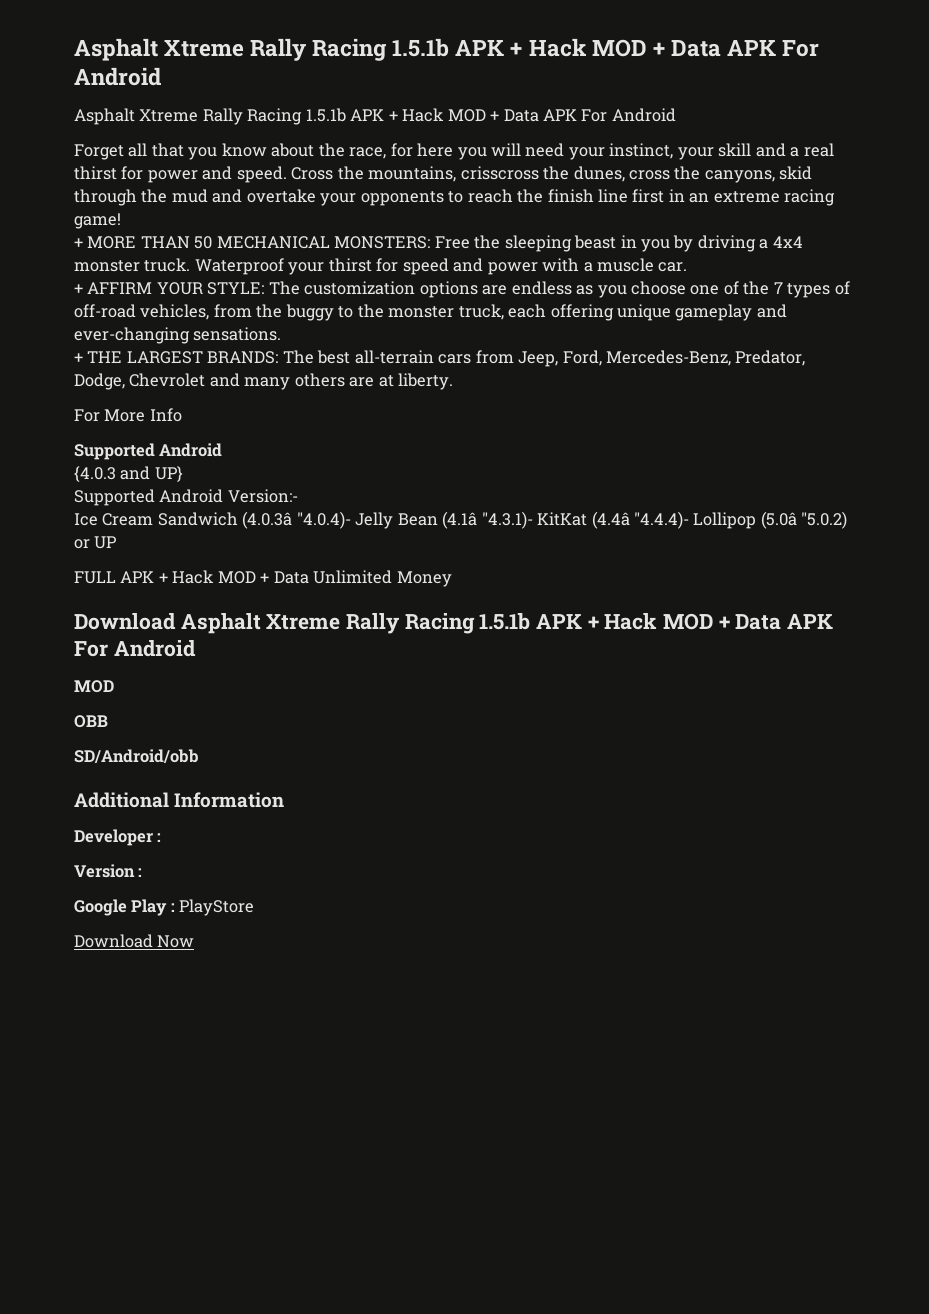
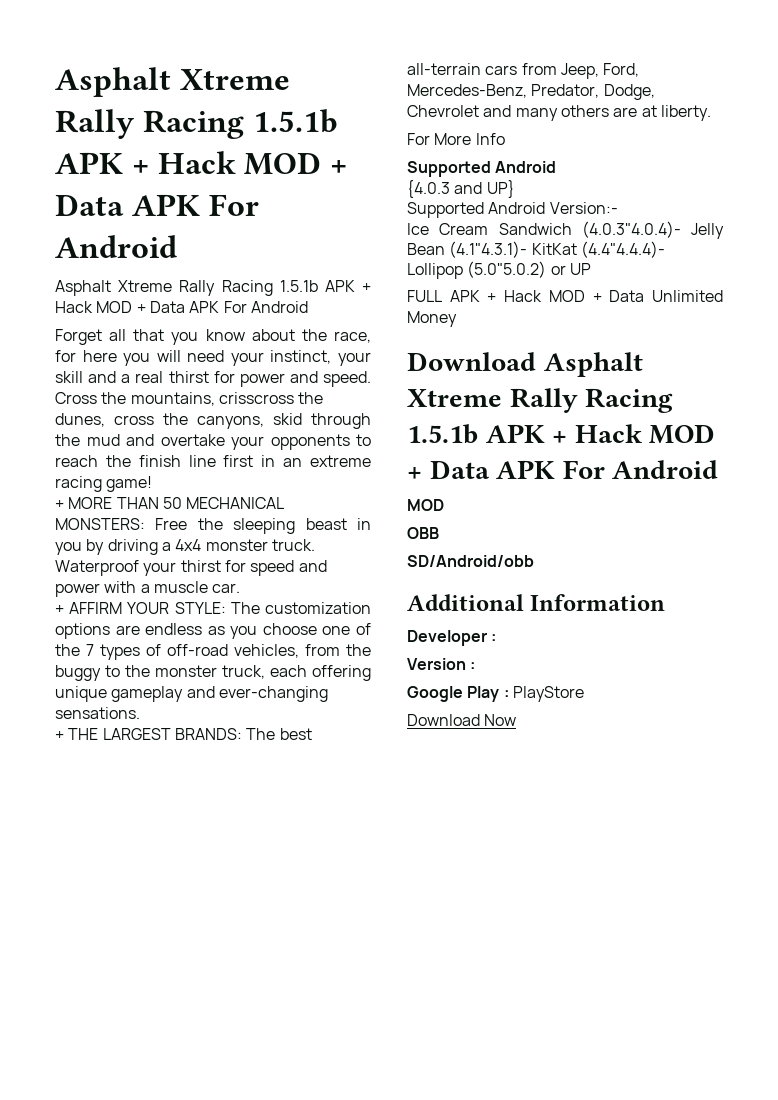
- Ice Cream Sandwich (4.0.3â "4.0.4)- Jelly Bean (4.1â "4.3.1)- KitKat (4.4â "4.4.4)- Lollipop (5.0â "5.0.2) or UP
+ Ice Cream Sandwich (4.0.3"4.0.4)- Jelly Bean (4.1"4.3.1)- KitKat (4.4"4.4.4)- Lollipop (5.0"5.0.2) or UP

